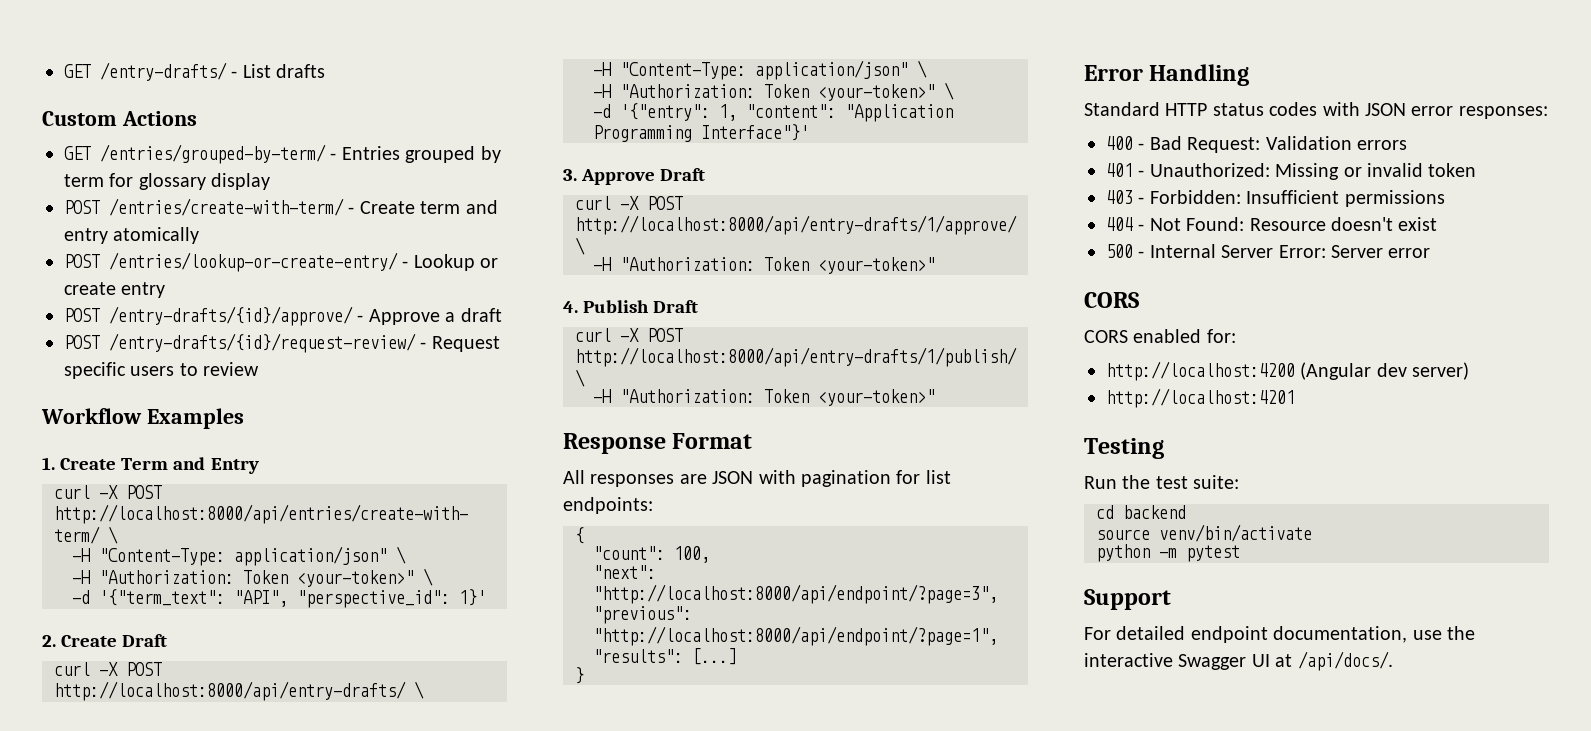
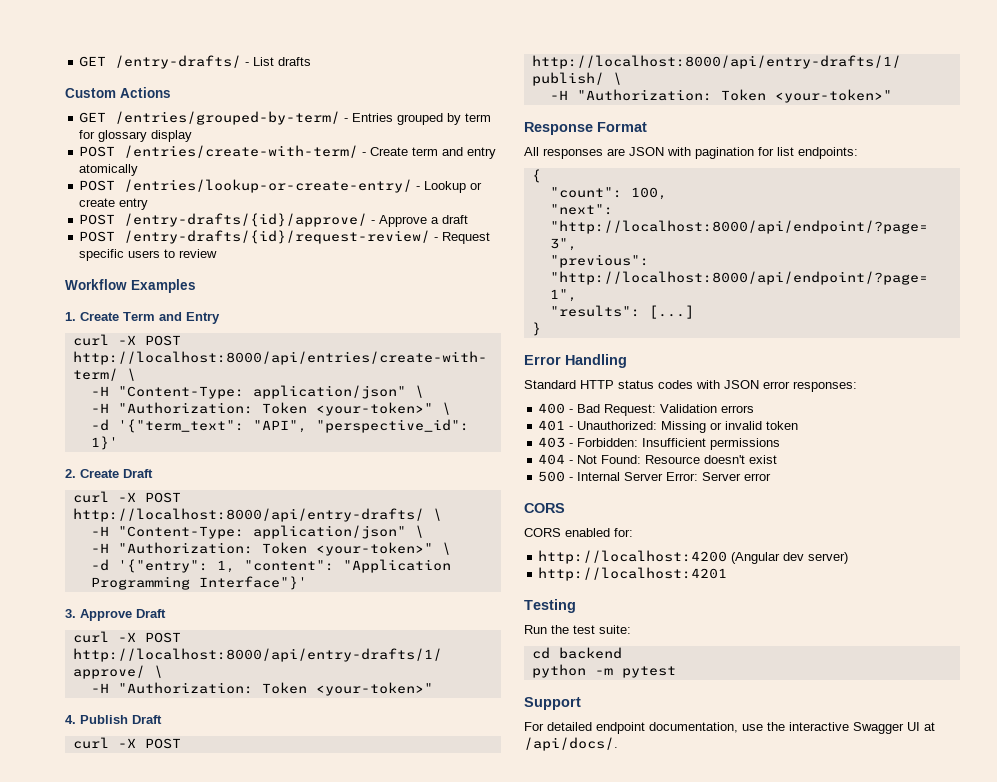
- source venv/bin/activate

